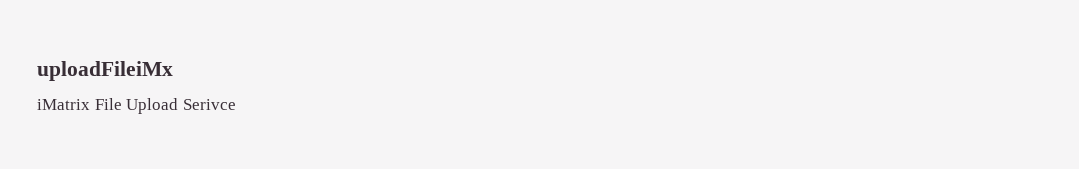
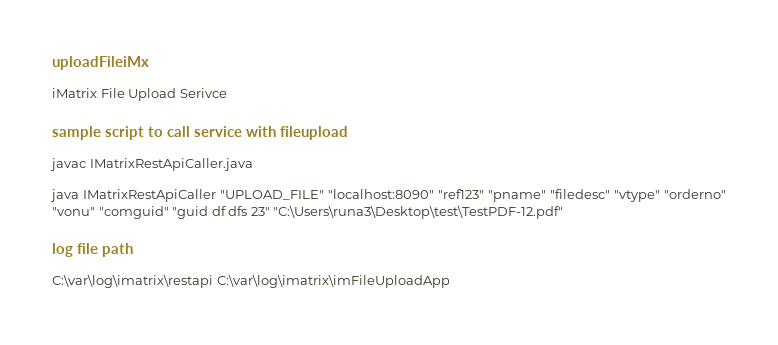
+ sample script to call service with fileupload
+ javac IMatrixRestApiCaller.java
+ java IMatrixRestApiCaller "UPLOAD_FILE" "localhost:8090" "ref123" "pname" "filedesc" "vtype" "orderno" "vonu" "comguid" "guid df dfs 23" "C:\Users\runa3\Desktop\test\TestPDF-12.pdf"
+ log file path
+ C:\var\log\imatrix\restapi C:\var\log\imatrix\imFileUploadApp

